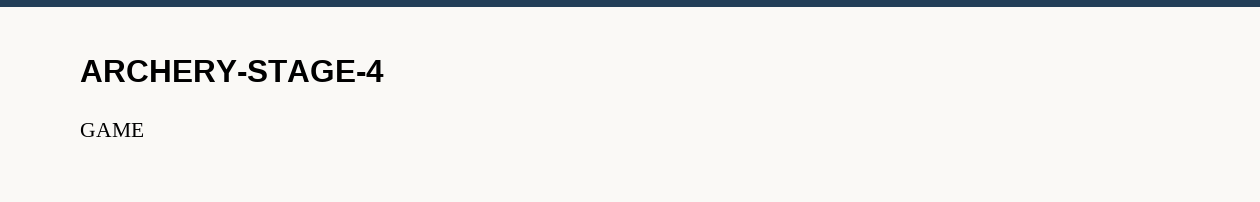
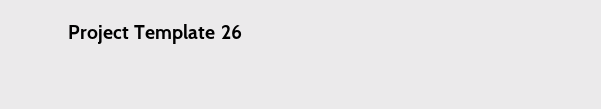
- ARCHERY-STAGE-4
- GAME
+ Project Template 26

